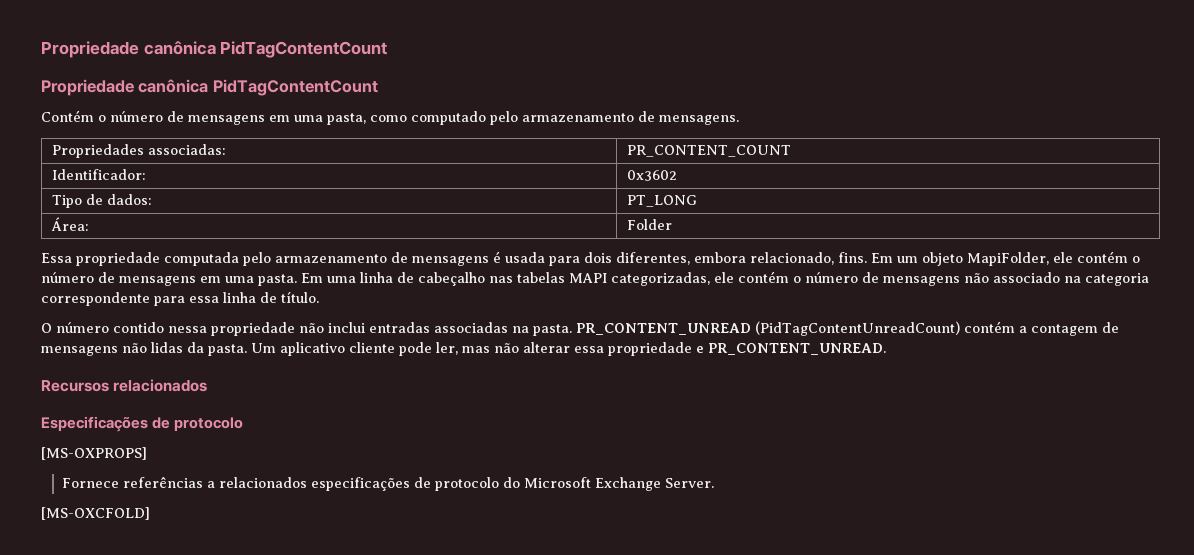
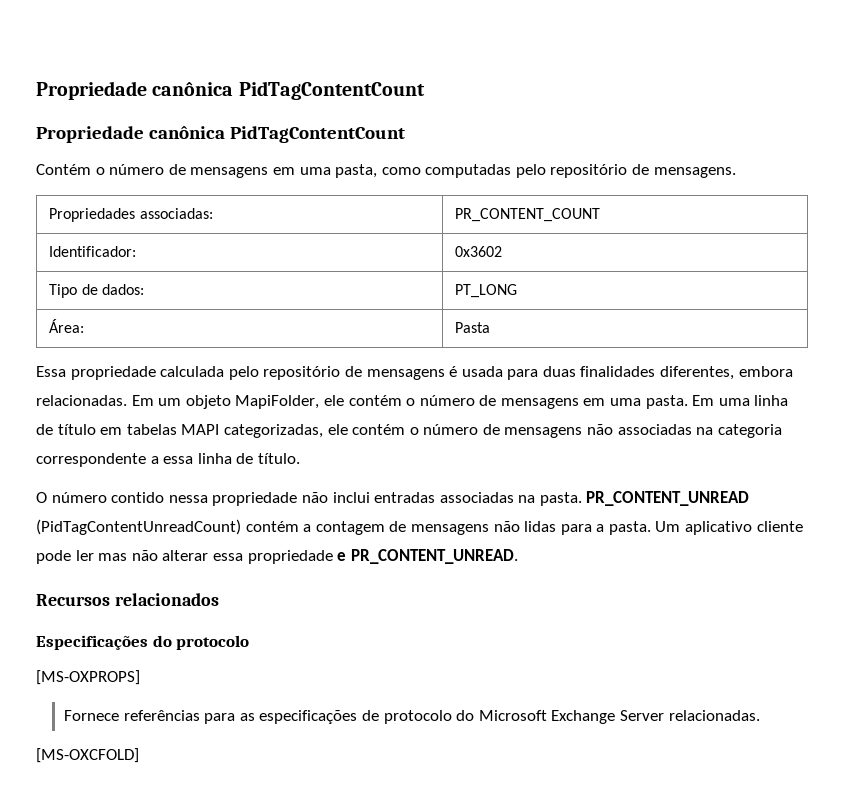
- Contém o número de mensagens em uma pasta, como computado pelo armazenamento de mensagens.
+ Contém o número de mensagens em uma pasta, como computadas pelo repositório de mensagens.
- Área: | Folder
+ Área: | Pasta
- Essa propriedade computada pelo armazenamento de mensagens é usada para dois diferentes, embora relacionado, fins.
+ Essa propriedade calculada pelo repositório de mensagens é usada para duas finalidades diferentes, embora relacionadas.
- Em uma linha de cabeçalho nas tabelas MAPI categorizadas, ele contém o número de mensagens não associado na categoria correspondente para essa linha de título.
+ Em uma linha de título em tabelas MAPI categorizadas, ele contém o número de mensagens não associadas na categoria correspondente a essa linha de título.
- PR_CONTENT_UNREAD (PidTagContentUnreadCount) contém a contagem de mensagens não lidas da pasta.
+ PR_CONTENT_UNREAD (PidTagContentUnreadCount) contém a contagem de mensagens não lidas para a pasta.
- Um aplicativo cliente pode ler, mas não alterar essa propriedade e PR_CONTENT_UNREAD.
+ Um aplicativo cliente pode ler mas não alterar essa propriedade e PR_CONTENT_UNREAD.
- Especificações de protocolo
+ Especificações do protocolo
- Fornece referências a relacionados especificações de protocolo do Microsoft Exchange Server.
+ Fornece referências para as especificações de protocolo do Microsoft Exchange Server relacionadas.

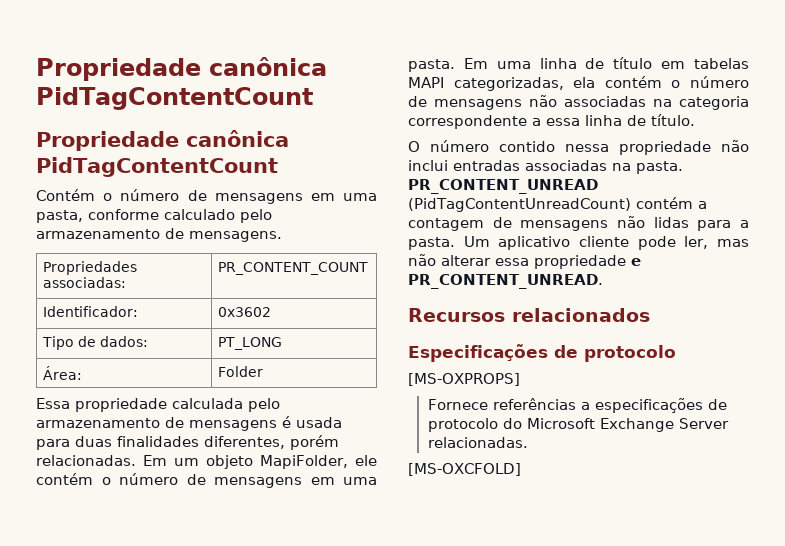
- Contém o número de mensagens em uma pasta, como computadas pelo repositório de mensagens.
+ Contém o número de mensagens em uma pasta, conforme calculado pelo armazenamento de mensagens.
- Área: | Pasta
+ Área: | Folder
- Essa propriedade calculada pelo repositório de mensagens é usada para duas finalidades diferentes, embora relacionadas.
+ Essa propriedade calculada pelo armazenamento de mensagens é usada para duas finalidades diferentes, porém relacionadas.
- Em uma linha de título em tabelas MAPI categorizadas, ele contém o número de mensagens não associadas na categoria correspondente a essa linha de título.
+ Em uma linha de título em tabelas MAPI categorizadas, ela contém o número de mensagens não associadas na categoria correspondente a essa linha de título.
- Um aplicativo cliente pode ler mas não alterar essa propriedade e PR_CONTENT_UNREAD.
+ Um aplicativo cliente pode ler, mas não alterar essa propriedade e PR_CONTENT_UNREAD.
- Especificações do protocolo
+ Especificações de protocolo
- Fornece referências para as especificações de protocolo do Microsoft Exchange Server relacionadas.
+ Fornece referências a especificações de protocolo do Microsoft Exchange Server relacionadas.

